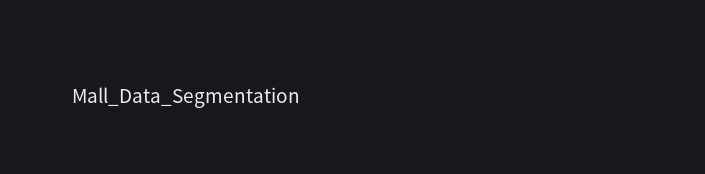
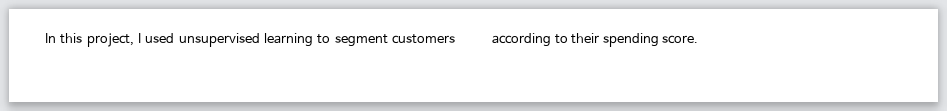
- Mall_Data_Segmentation
+ In this project, I used unsupervised learning to segment customers according to their spending score.

